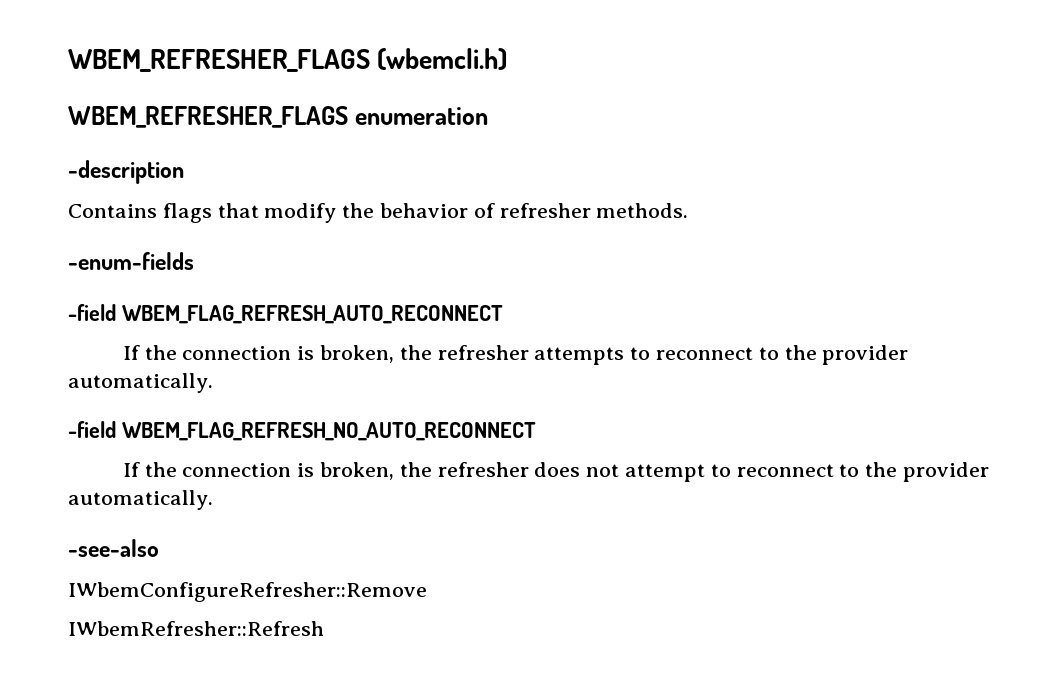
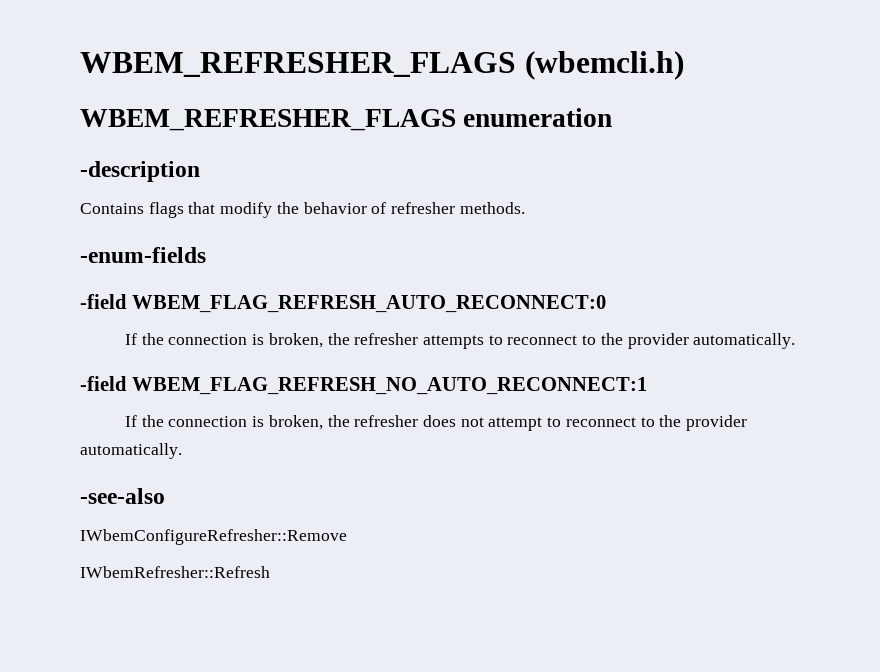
- -field WBEM_FLAG_REFRESH_AUTO_RECONNECT
+ -field WBEM_FLAG_REFRESH_AUTO_RECONNECT:0
- -field WBEM_FLAG_REFRESH_NO_AUTO_RECONNECT
+ -field WBEM_FLAG_REFRESH_NO_AUTO_RECONNECT:1

